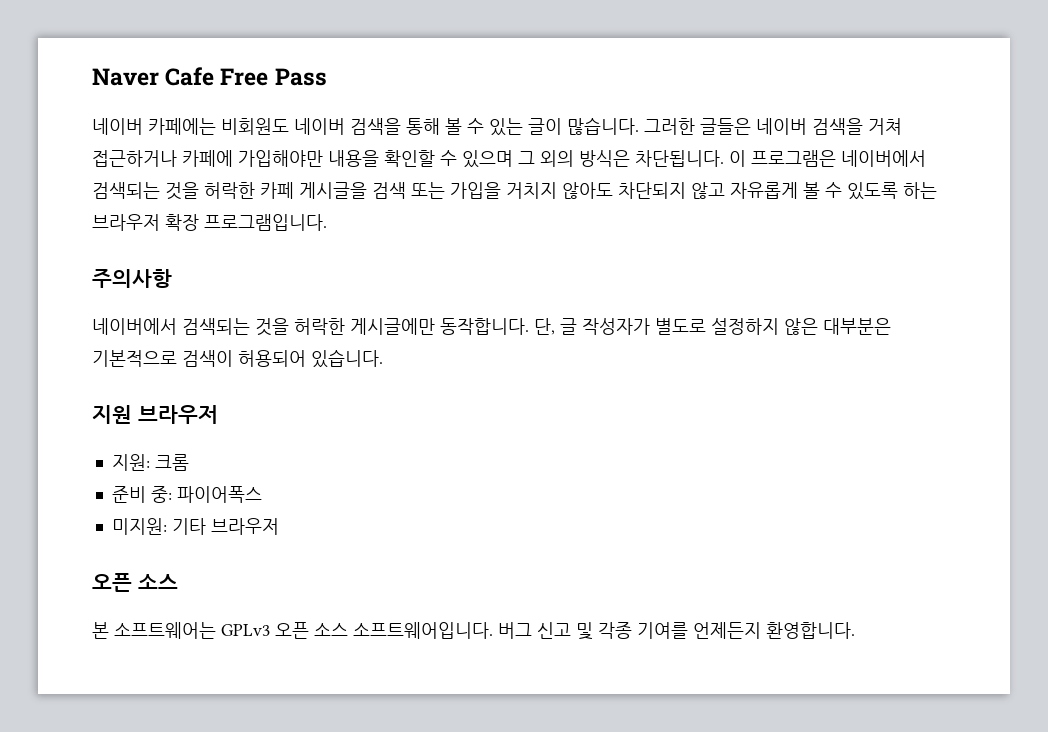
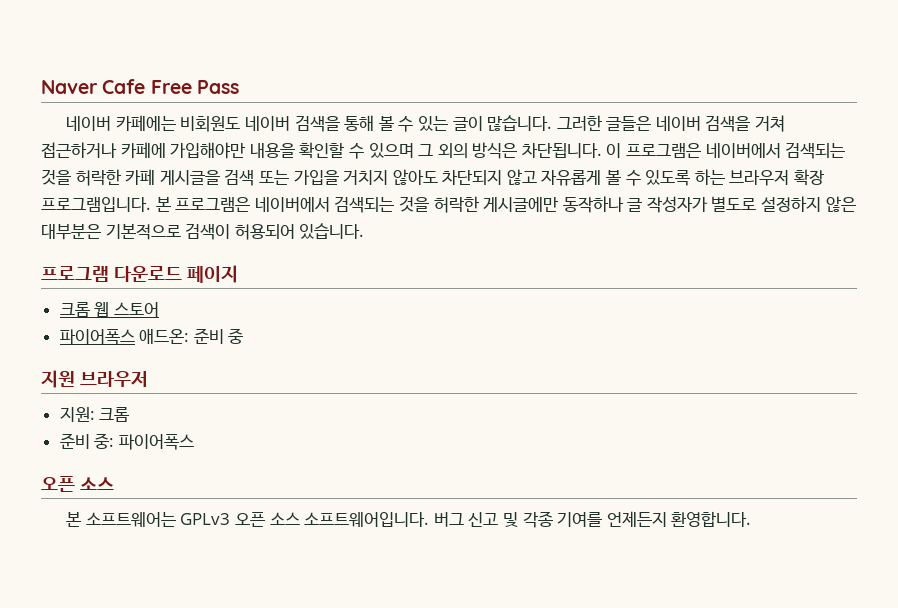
- 이 프로그램은 네이버에서 검색되는 것을 허락한 카페 게시글을 검색 또는 가입을 거치지 않아도 차단되지 않고 자유롭게 볼 수 있도록 하는 브라우저 확장 프로그램입니다.
- 주의사항
- 네이버에서 검색되는 것을 허락한 게시글에만 동작합니다. 단, 글 작성자가 별도로 설정하지 않은 대부분은 기본적으로 검색이 허용되어 있습니다.
+ 이 프로그램은 네이버에서 검색되는 것을 허락한 카페 게시글을 검색 또는 가입을 거치지 않아도 차단되지 않고 자유롭게 볼 수 있도록 하는 브라우저 확장 프로그램입니다. 본 프로그램은 네이버에서 검색되는 것을 허락한 게시글에만 동작하나 글 작성자가 별도로 설정하지 않은 대부분은 기본적으로 검색이 허용되어 있습니다.
+ 프로그램 다운로드 페이지
+ 크롬 웹 스토어
+ 파이어폭스 애드온: 준비 중
- 미지원: 기타 브라우저

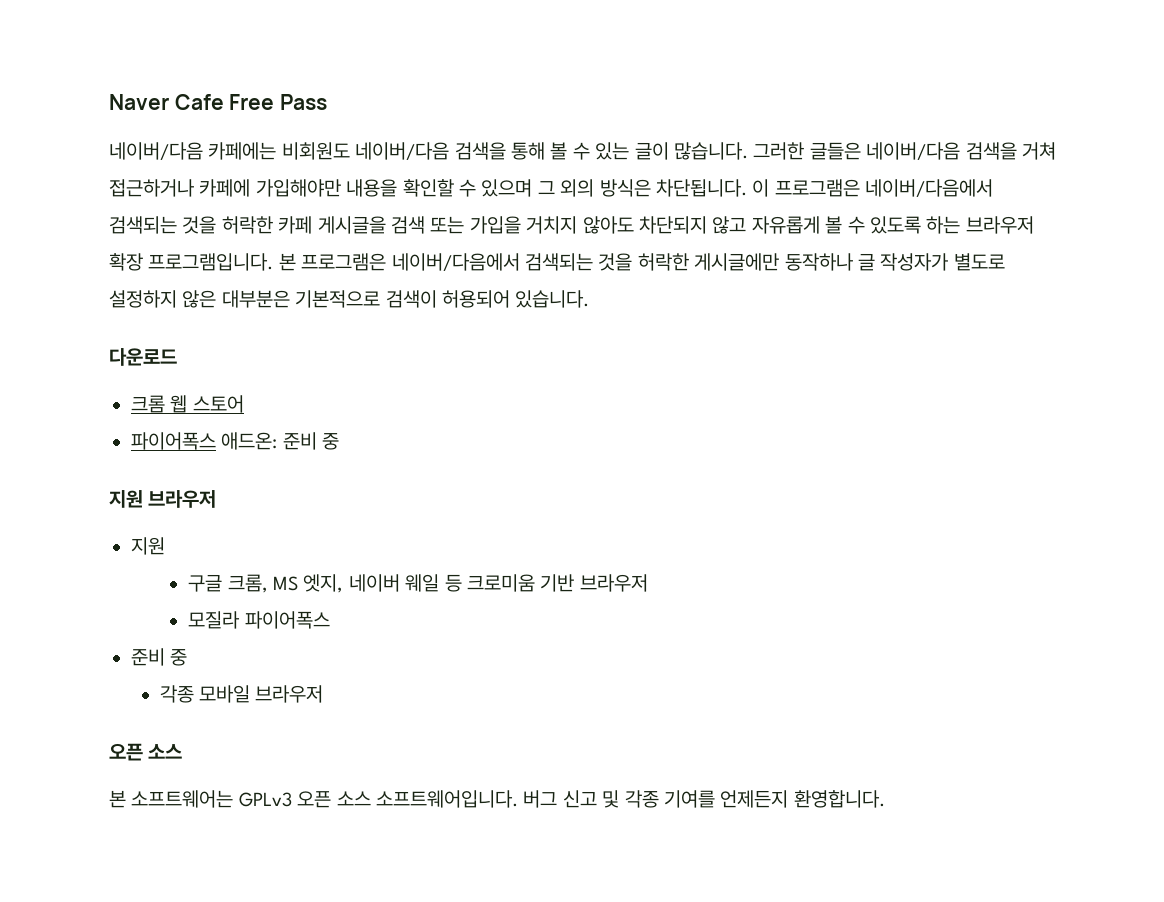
- 네이버 카페에는 비회원도 네이버 검색을 통해 볼 수 있는 글이 많습니다.
+ 네이버/다음 카페에는 비회원도 네이버/다음 검색을 통해 볼 수 있는 글이 많습니다.
- 그러한 글들은 네이버 검색을 거쳐 접근하거나 카페에 가입해야만 내용을 확인할 수 있으며 그 외의 방식은 차단됩니다.
+ 그러한 글들은 네이버/다음 검색을 거쳐 접근하거나 카페에 가입해야만 내용을 확인할 수 있으며 그 외의 방식은 차단됩니다.
- 이 프로그램은 네이버에서 검색되는 것을 허락한 카페 게시글을 검색 또는 가입을 거치지 않아도 차단되지 않고 자유롭게 볼 수 있도록 하는 브라우저 확장 프로그램입니다.
+ 이 프로그램은 네이버/다음에서 검색되는 것을 허락한 카페 게시글을 검색 또는 가입을 거치지 않아도 차단되지 않고 자유롭게 볼 수 있도록 하는 브라우저 확장 프로그램입니다.
- 본 프로그램은 네이버에서 검색되는 것을 허락한 게시글에만 동작하나 글 작성자가 별도로 설정하지 않은 대부분은 기본적으로 검색이 허용되어 있습니다.
+ 본 프로그램은 네이버/다음에서 검색되는 것을 허락한 게시글에만 동작하나 글 작성자가 별도로 설정하지 않은 대부분은 기본적으로 검색이 허용되어 있습니다.
- 프로그램 다운로드 페이지
+ 다운로드
  지원 브라우저
- 지원: 크롬
- 준비 중: 파이어폭스
+ 지원
+ 구글 크롬, MS 엣지, 네이버 웨일 등 크로미움 기반 브라우저
+ 모질라 파이어폭스
+ 준비 중
+ 각종 모바일 브라우저

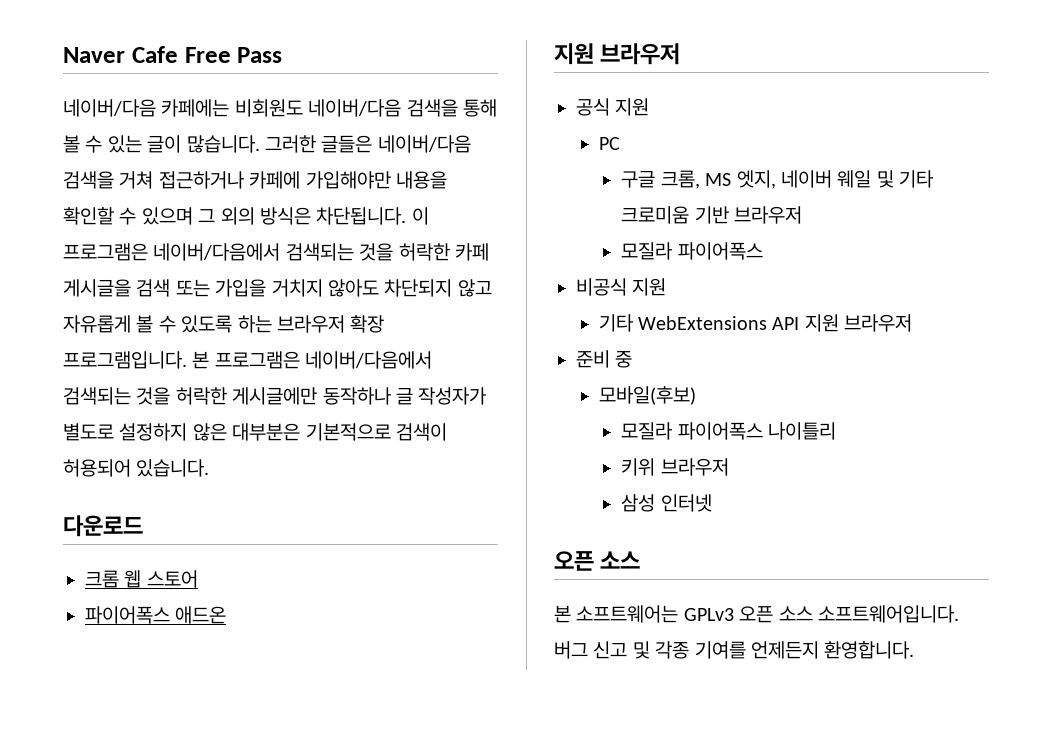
- 파이어폭스 애드온: 준비 중
+ 파이어폭스 애드온
  지원 브라우저
- 지원
+ 공식 지원
+ PC
- 구글 크롬, MS 엣지, 네이버 웨일 등 크로미움 기반 브라우저
+ 구글 크롬, MS 엣지, 네이버 웨일 및 기타 크로미움 기반 브라우저
  모질라 파이어폭스
+ 비공식 지원
+ 기타 WebExtensions API 지원 브라우저
  준비 중
- 각종 모바일 브라우저
+ 모바일(후보)
+ 모질라 파이어폭스 나이틀리
+ 키위 브라우저
+ 삼성 인터넷

